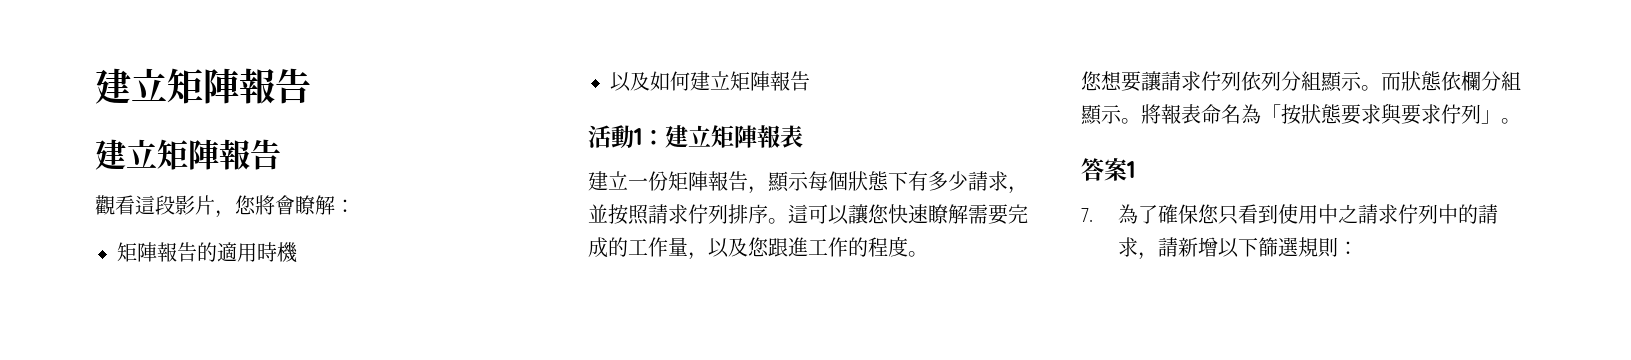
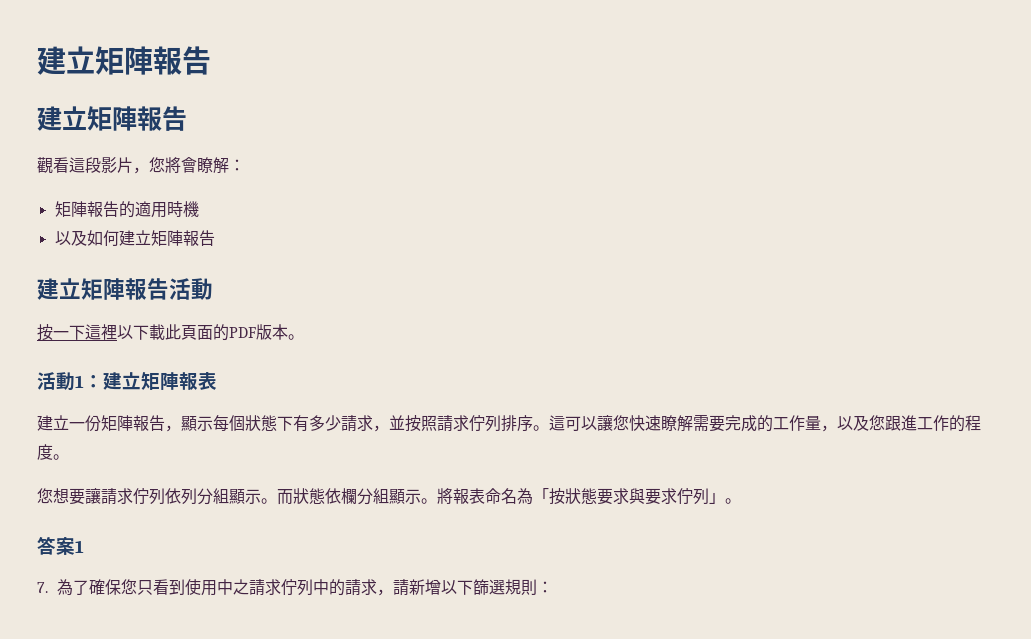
+ 建立矩陣報告活動
+ 按一下這裡以下載此頁面的PDF版本。

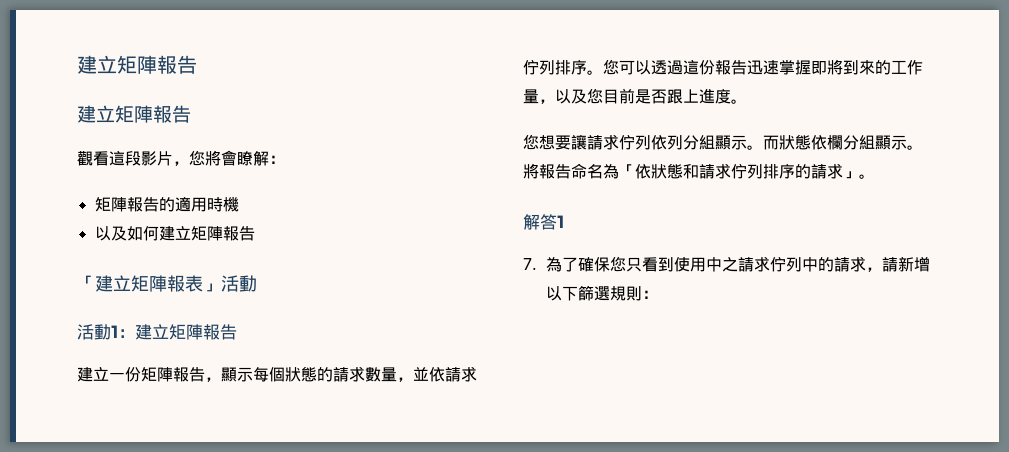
- 建立矩陣報告活動
- 按一下這裡以下載此頁面的PDF版本。
+ 「建立矩陣報表」活動
- 活動1：建立矩陣報表
+ 活動1：建立矩陣報告
- 建立一份矩陣報告，顯示每個狀態下有多少請求，並按照請求佇列排序。這可以讓您快速瞭解需要完成的工作量，以及您跟進工作的程度。
+ 建立一份矩陣報告，顯示每個狀態的請求數量，並依請求佇列排序。您可以透過這份報告迅速掌握即將到來的工作量，以及您目前是否跟上進度。
- 將報表命名為「按狀態要求與要求佇列」。
+ 將報告命名為「依狀態和請求佇列排序的請求」。
- 答案1
+ 解答1

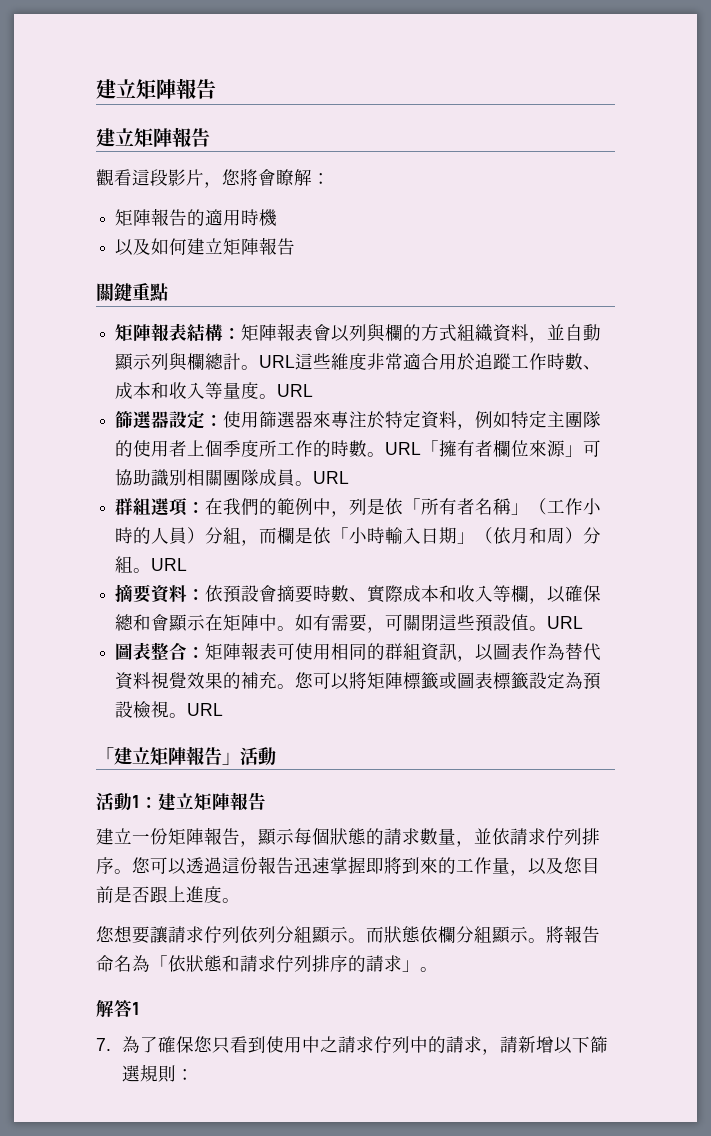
+ 關鍵重點
+ 矩陣報表結構：矩陣報表會以列與欄的方式組織資料，並自動顯示列與欄總計。URL這些維度非常適合用於追蹤工作時數、成本和收入等量度。URL
+ 篩選器設定：使用篩選器來專注於特定資料，例如特定主團隊的使用者上個季度所工作的時數。URL「擁有者欄位來源」可協助識別相關團隊成員。URL
+ 群組選項：在我們的範例中，列是依「所有者名稱」（工作小時的人員）分組，而欄是依「小時輸入日期」（依月和周）分組。URL
+ 摘要資料：依預設會摘要時數、實際成本和收入等欄，以確保總和會顯示在矩陣中。如有需要，可關閉這些預設值。URL
+ 圖表整合：矩陣報表可使用相同的群組資訊，以圖表作為替代資料視覺效果的補充。您可以將矩陣標籤或圖表標籤設定為預設檢視。URL
- 「建立矩陣報表」活動
+ 「建立矩陣報告」活動

